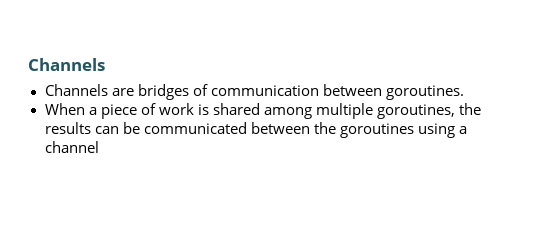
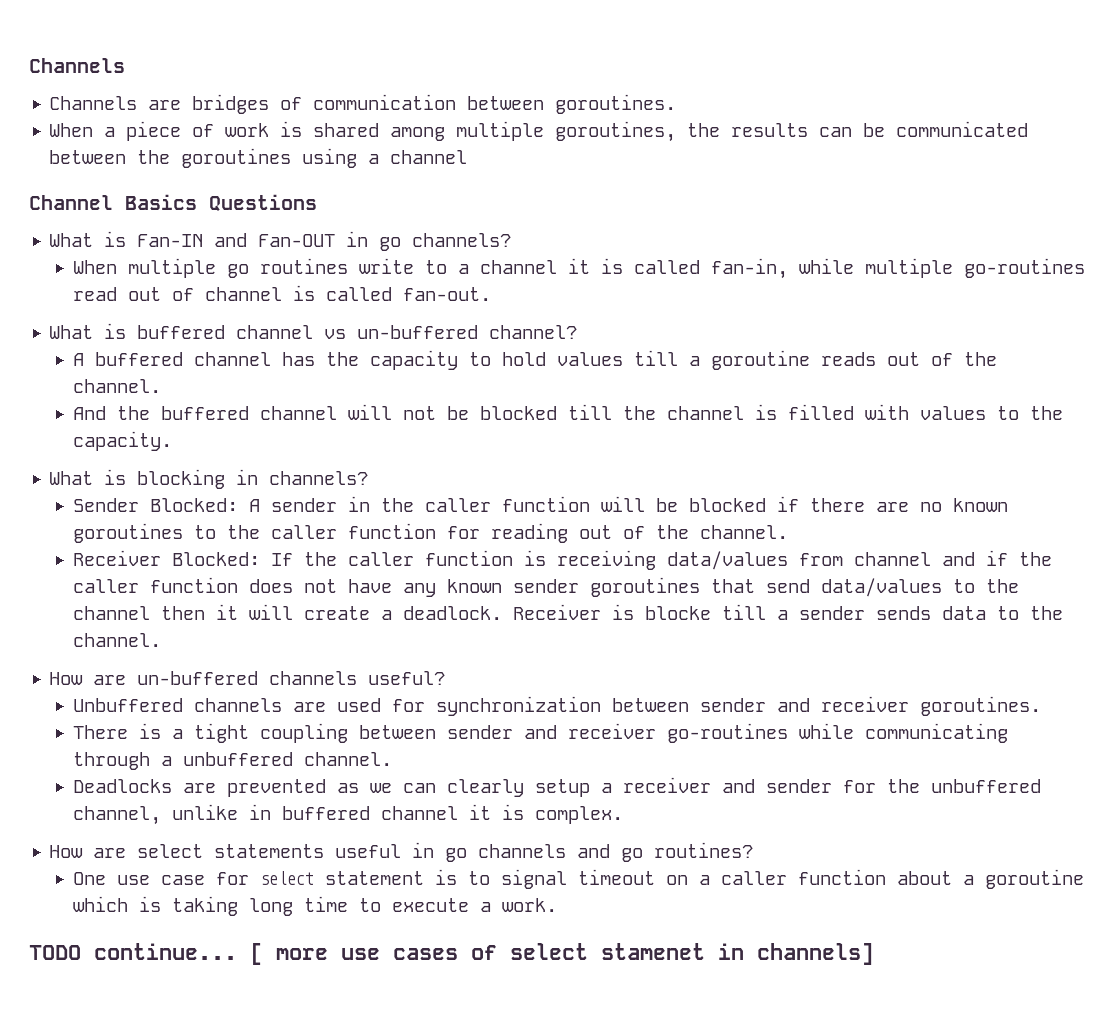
+ Channel Basics Questions
+ What is Fan-IN and Fan-OUT in go channels?
+ When multiple go routines write to a channel it is called fan-in, while multiple go-routines read out of channel is called fan-out.
+ What is buffered channel vs un-buffered channel?
+ A buffered channel has the capacity to hold values till a goroutine reads out of the channel.
+ And the buffered channel will not be blocked till the channel is filled with values to the capacity.
+ What is blocking in channels?
+ Sender Blocked: A sender in the caller function will be blocked if there are no known goroutines to the caller function for reading out of the channel.
+ Receiver Blocked: If the caller function is receiving data/values from channel and if the caller function does not have any known sender goroutines that send data/values to the channel then it will create a deadlock. Receiver is blocke till a sender sends data to the channel.
+ How are un-buffered channels useful?
+ Unbuffered channels are used for synchronization between sender and receiver goroutines.
+ There is a tight coupling between sender and receiver go-routines while communicating through a unbuffered channel.
+ Deadlocks are prevented as we can clearly setup a receiver and sender for the unbuffered channel, unlike in buffered channel it is complex.
+ How are select statements useful in go channels and go routines?
+ One use case for select statement is to signal timeout on a caller function about a goroutine which is taking long time to execute a work.
+ TODO continue... [ more use cases of select stamenet in channels]

